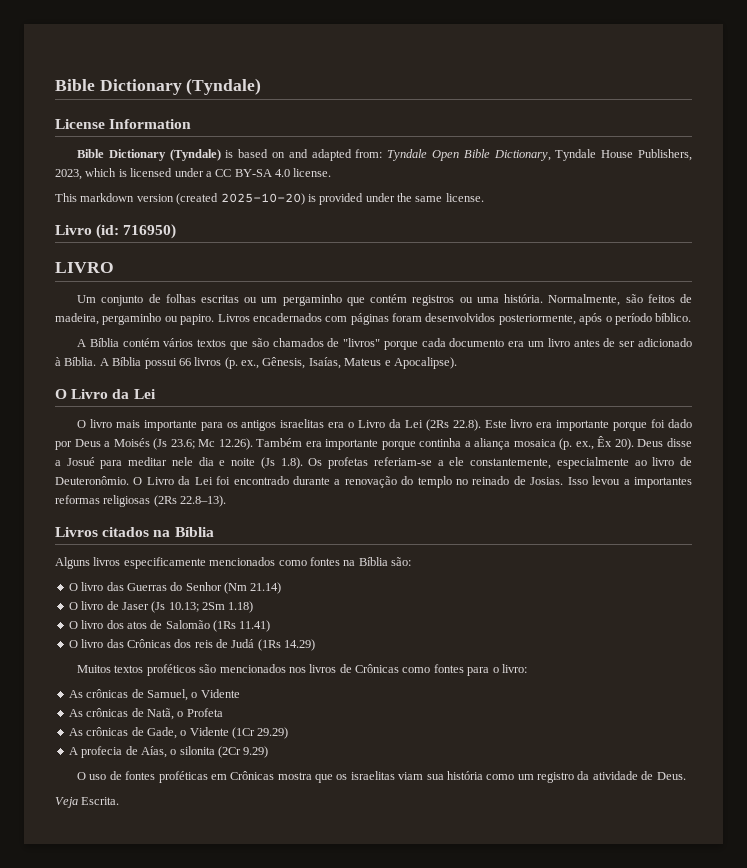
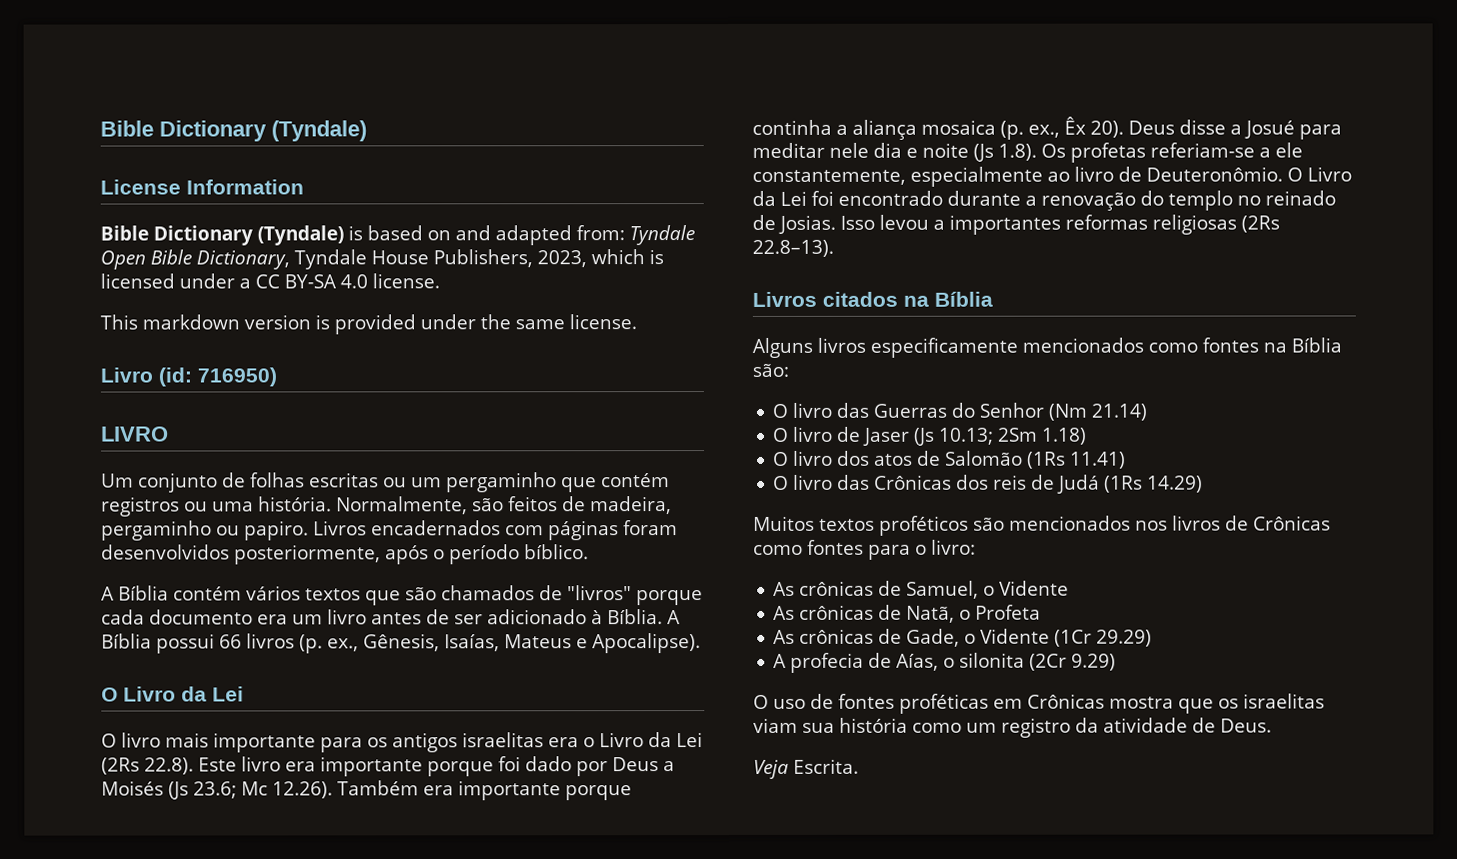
- This markdown version (created 2025-10-20) is provided under the same license.
+ This markdown version is provided under the same license.

